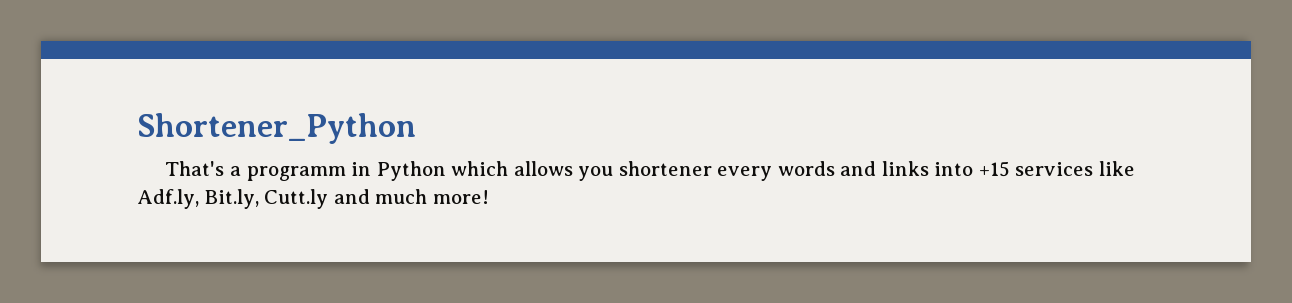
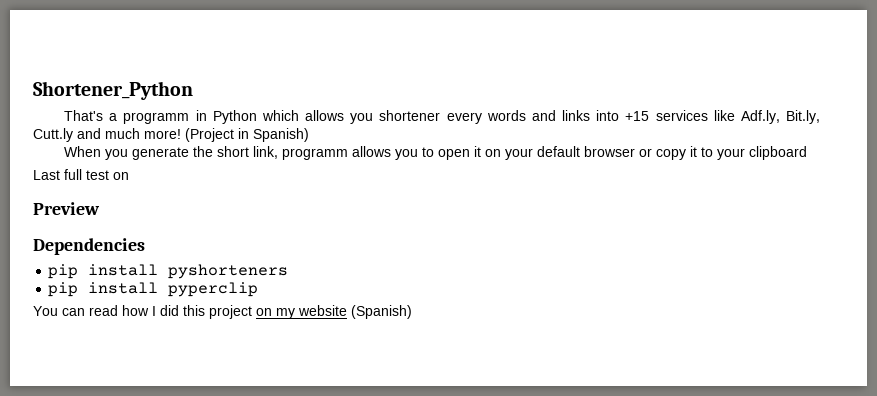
+ (Project in Spanish)
+ When you generate the short link, programm allows you to open it on your default browser or copy it to your clipboard
+ Last full test on
+ Preview
+ Dependencies
+ pip install pyshorteners
+ pip install pyperclip
+ You can read how I did this project on my website (Spanish)

